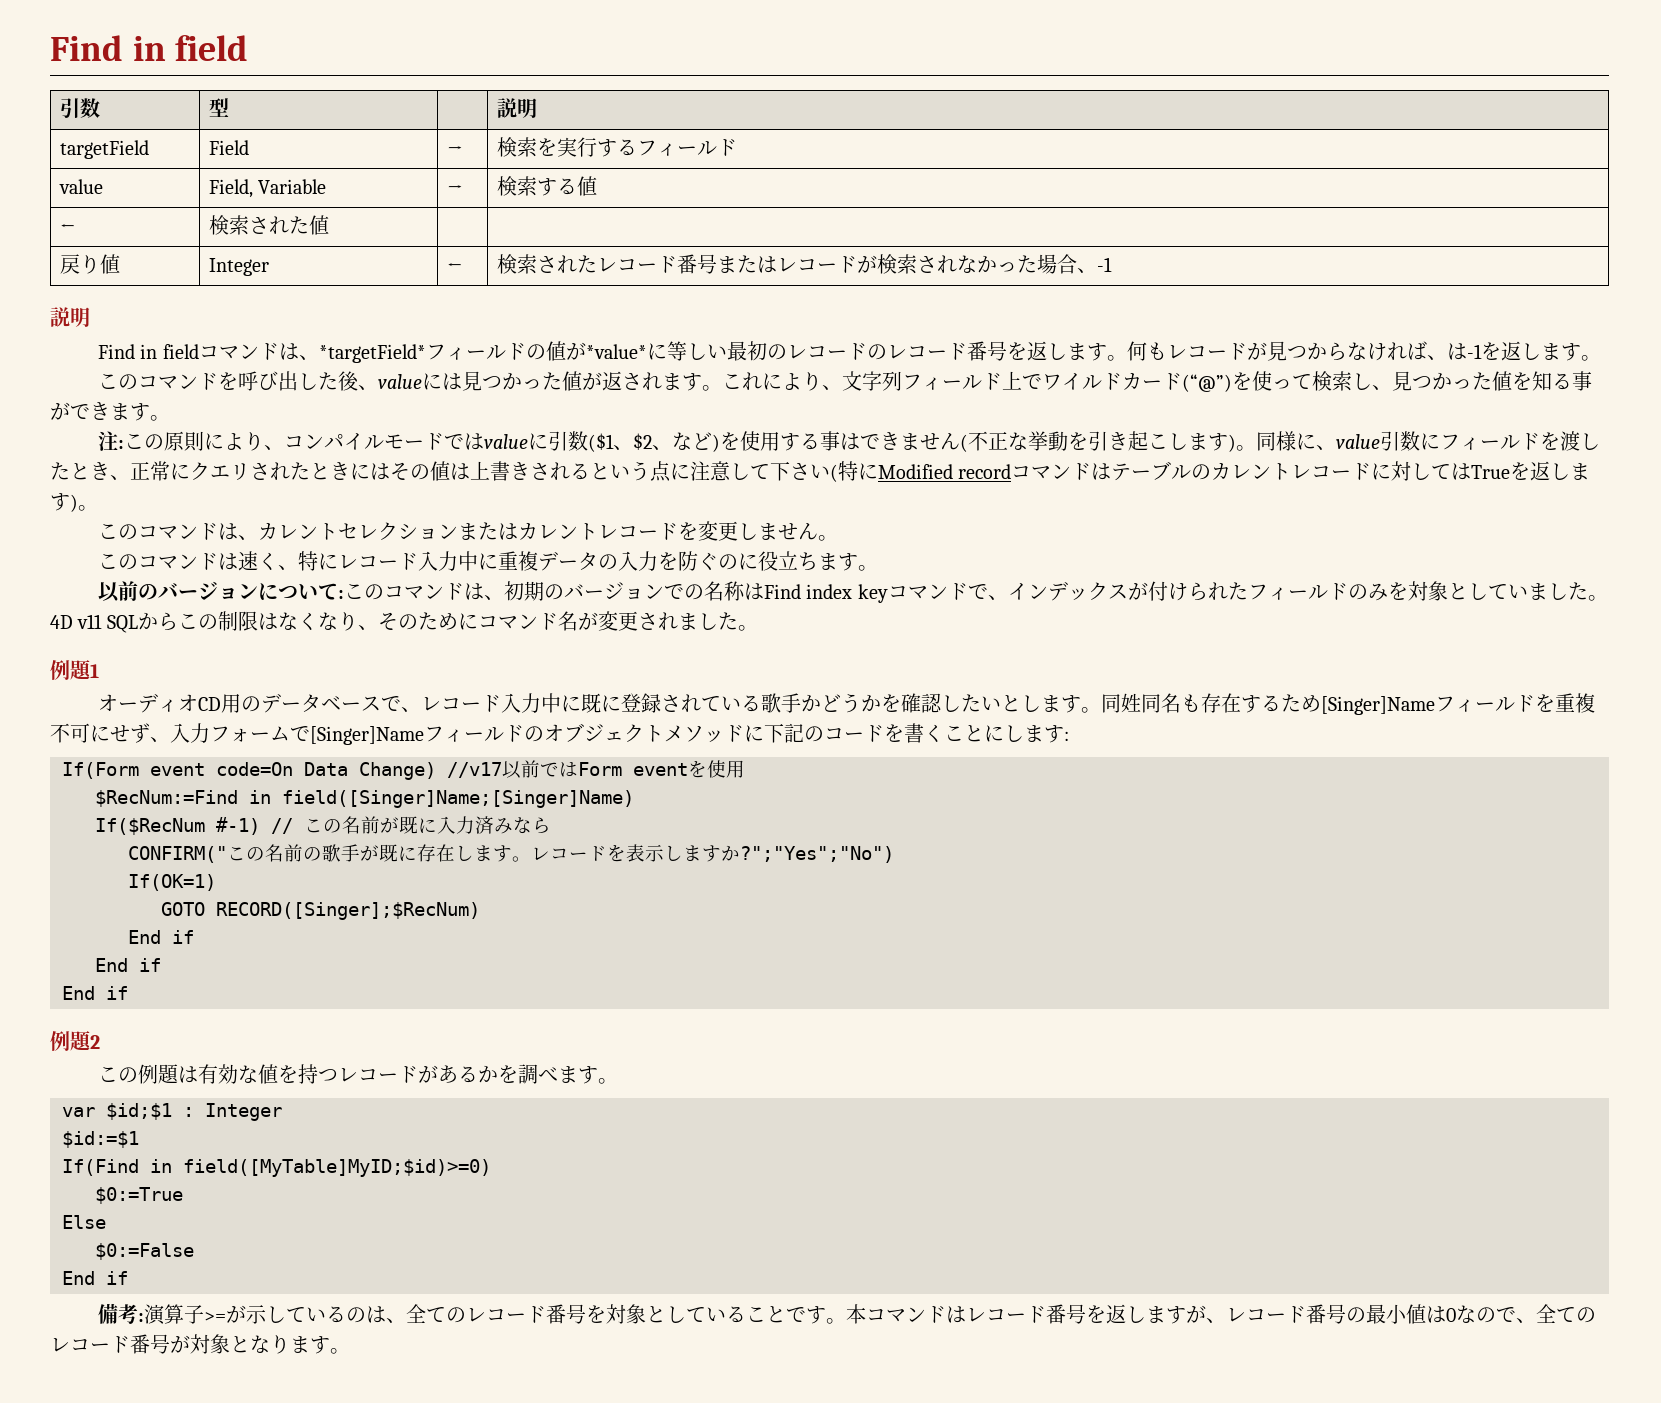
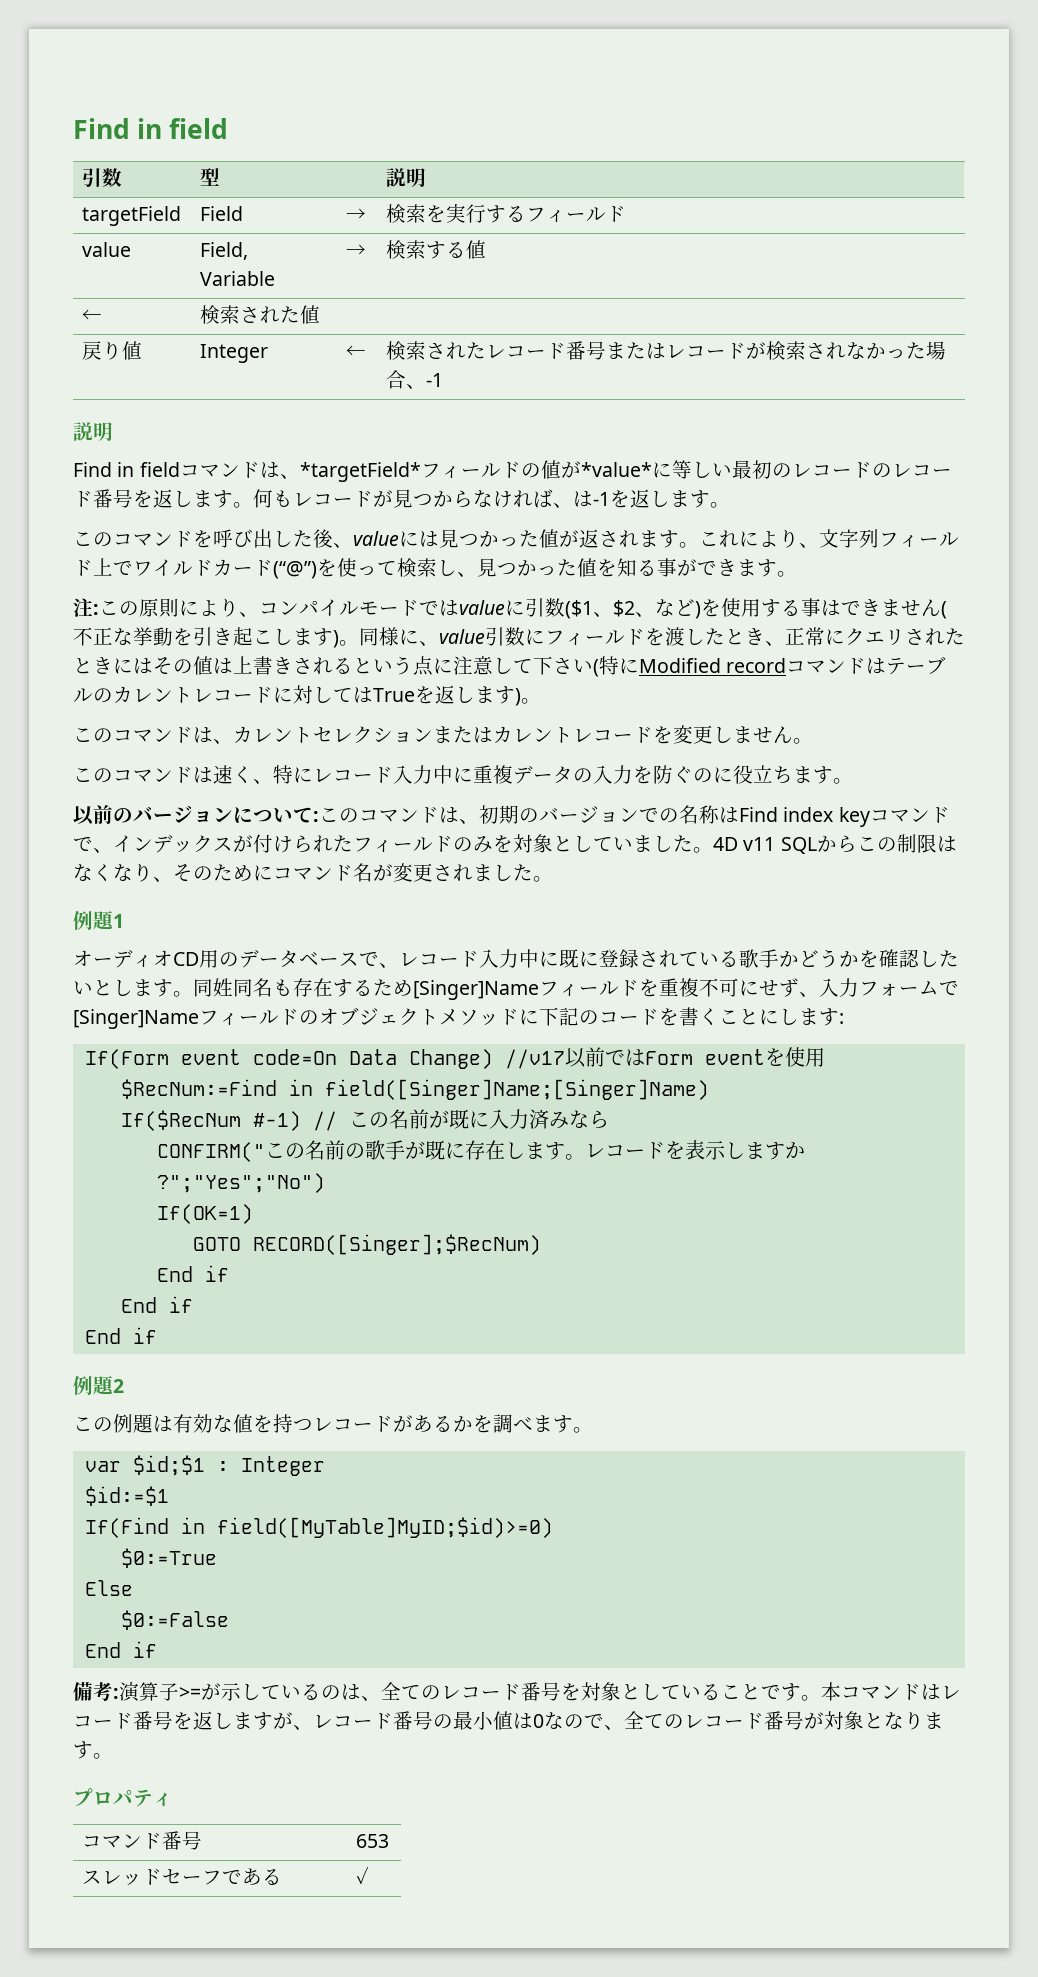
+ プロパティ
+ コマンド番号 | 653
+ スレッドセーフである | ✓

